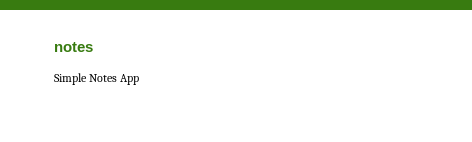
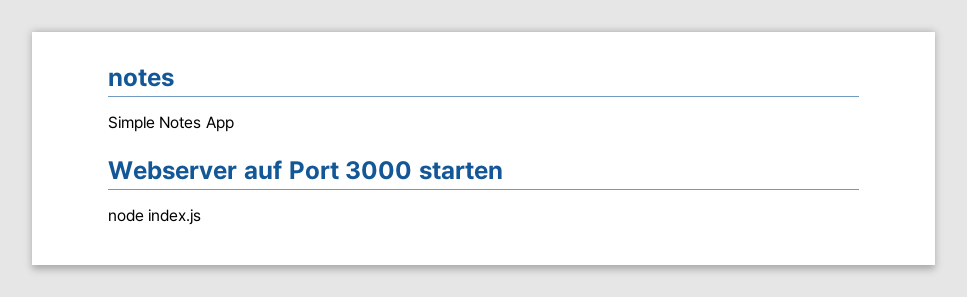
+ Webserver auf Port 3000 starten
+ node index.js

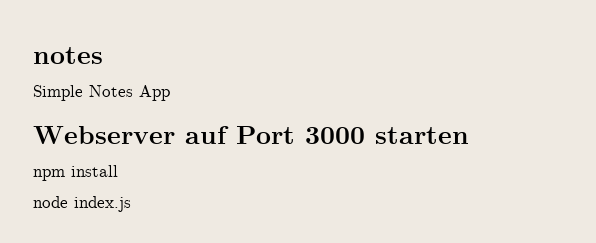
+ npm install

